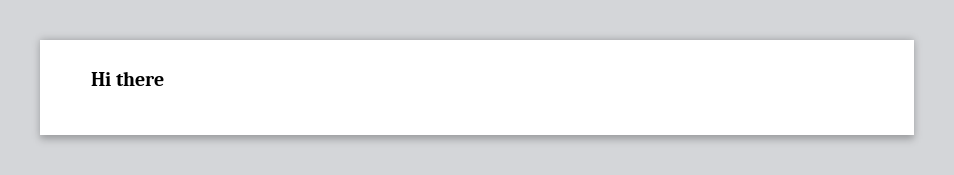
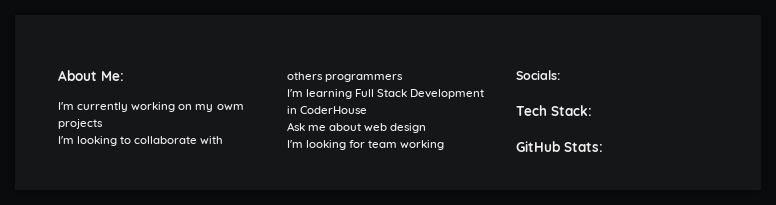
- Hi there
+ About Me:
+ I'm currently working on my owm projects
+ I'm looking to collaborate with others programmers
+ I'm learning Full Stack Development in CoderHouse
+ Ask me about web design
+ I'm looking for team working
+ Socials:
+ Tech Stack:
+ GitHub Stats:

